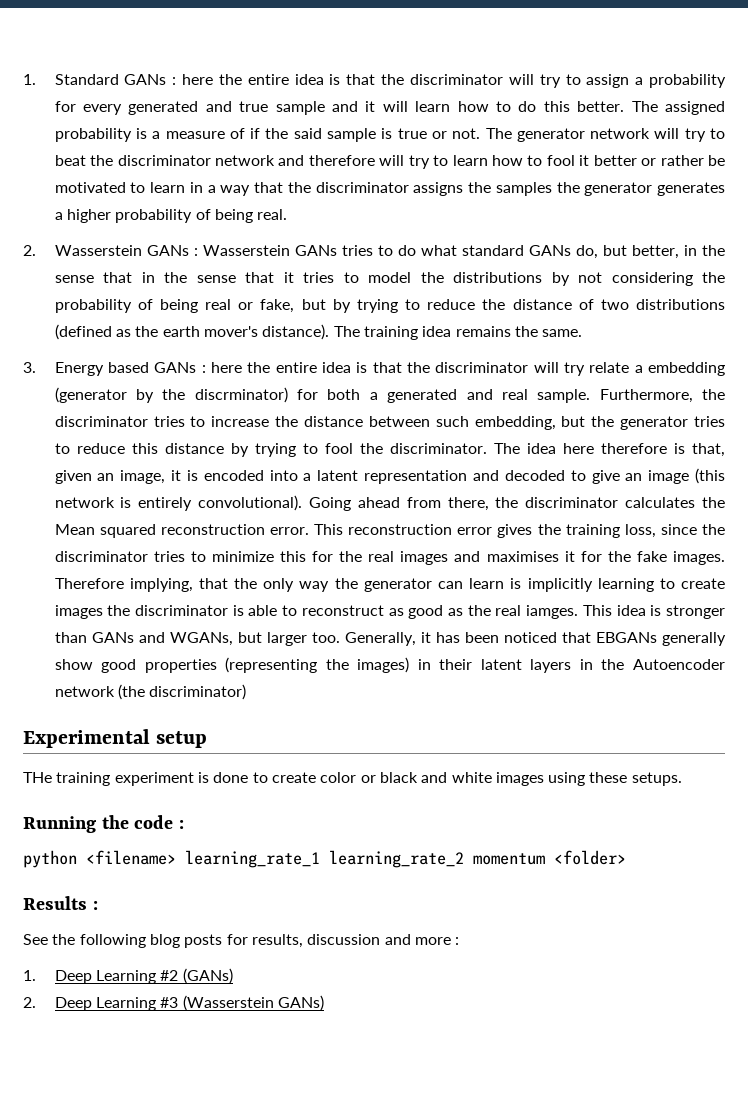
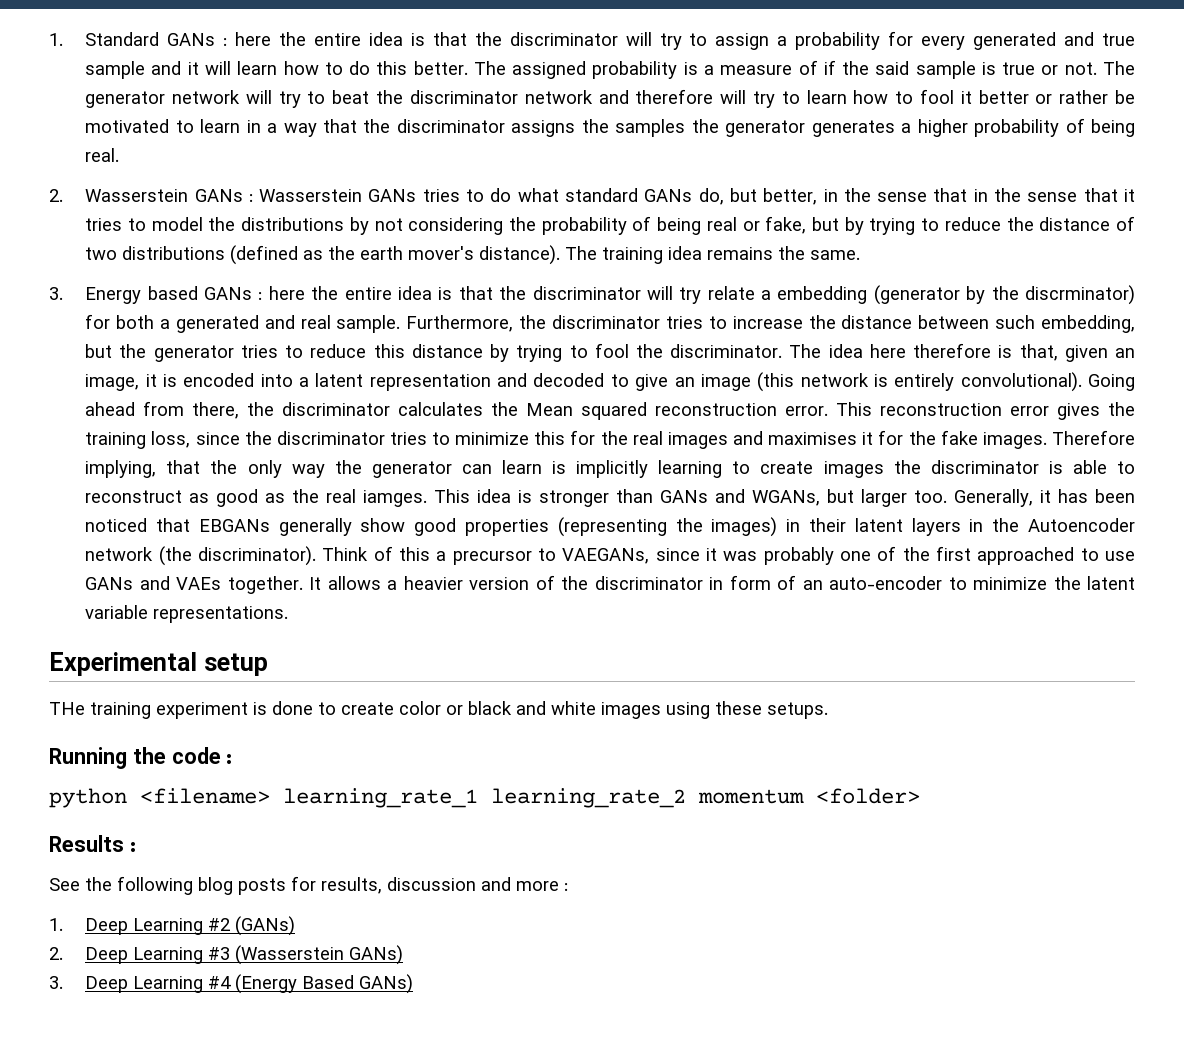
- Generally, it has been noticed that EBGANs generally show good properties (representing the images) in their latent layers in the Autoencoder network (the discriminator)
+ Generally, it has been noticed that EBGANs generally show good properties (representing the images) in their latent layers in the Autoencoder network (the discriminator). Think of this a precursor to VAEGANs, since it was probably one of the first approached to use GANs and VAEs together. It allows a heavier version of the discriminator in form of an auto-encoder to minimize the latent variable representations.
+ 3. Deep Learning #4 (Energy Based GANs)

